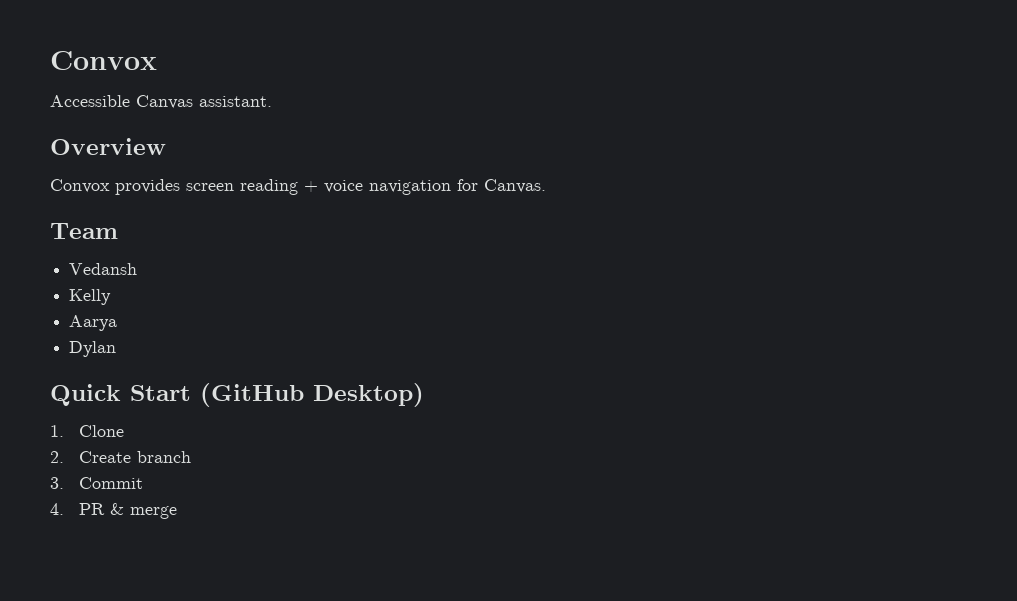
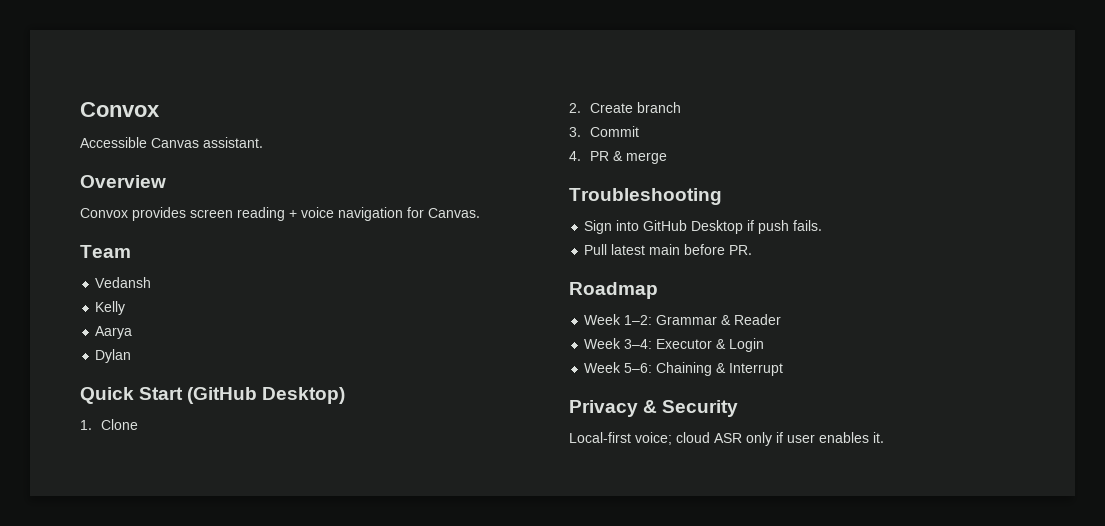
+ Troubleshooting
+ Sign into GitHub Desktop if push fails.
+ Pull latest main before PR.
+ Roadmap
+ Week 1–2: Grammar & Reader
+ Week 3–4: Executor & Login
+ Week 5–6: Chaining & Interrupt
+ Privacy & Security
+ Local-first voice; cloud ASR only if user enables it.

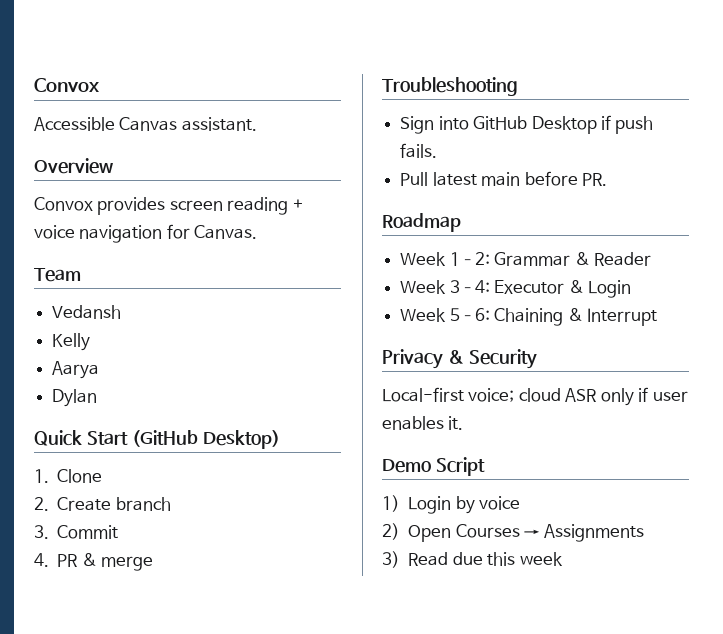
+ Demo Script
+ 1) Login by voice
+ 2) Open Courses → Assignments
+ 3) Read due this week

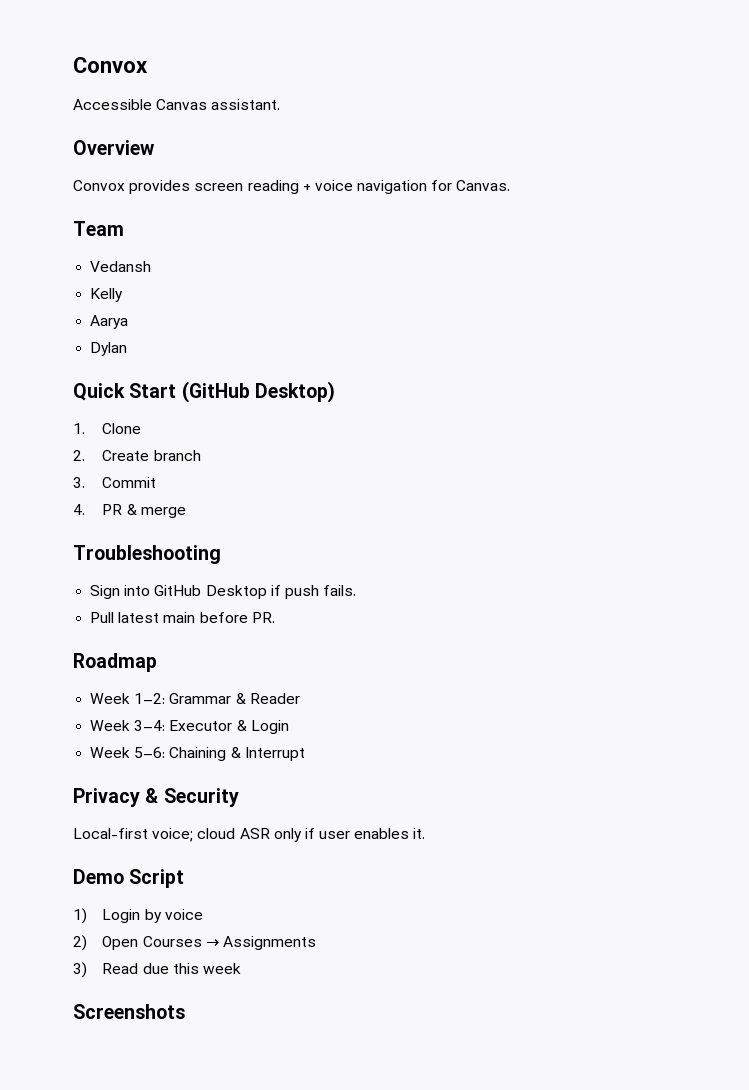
+ Screenshots

